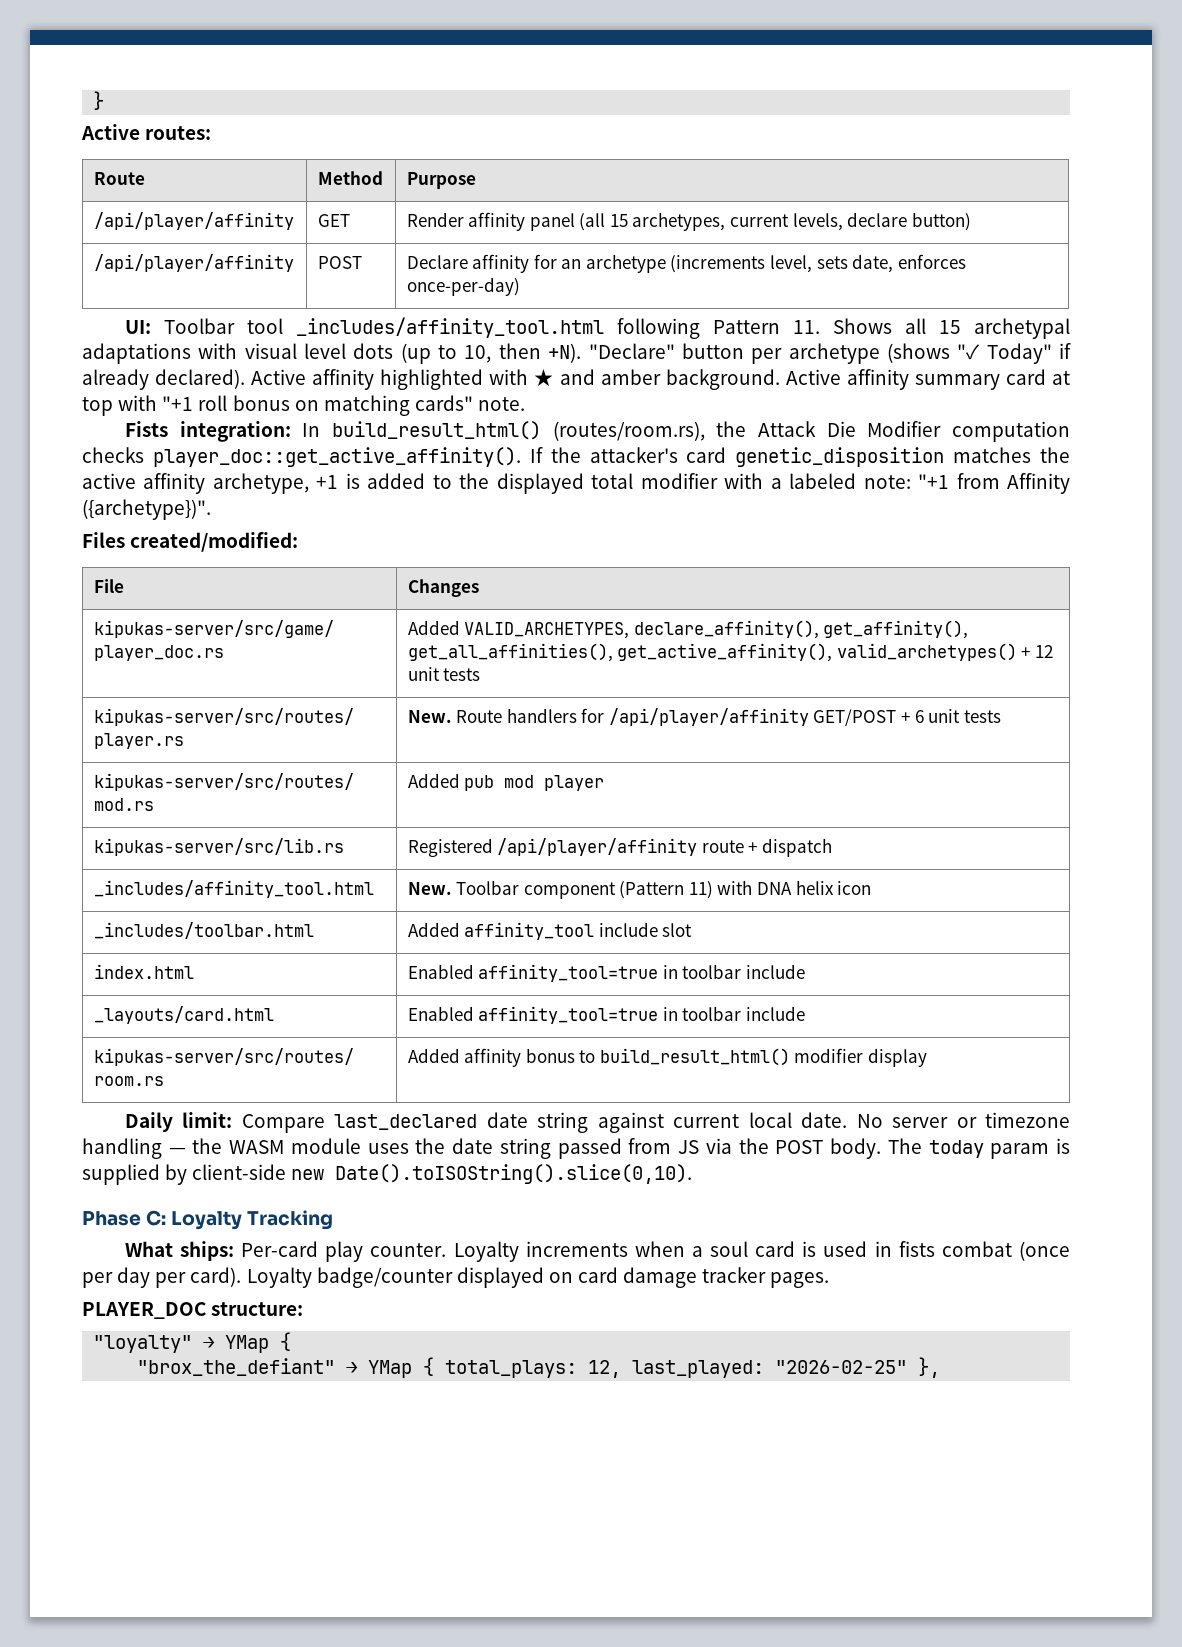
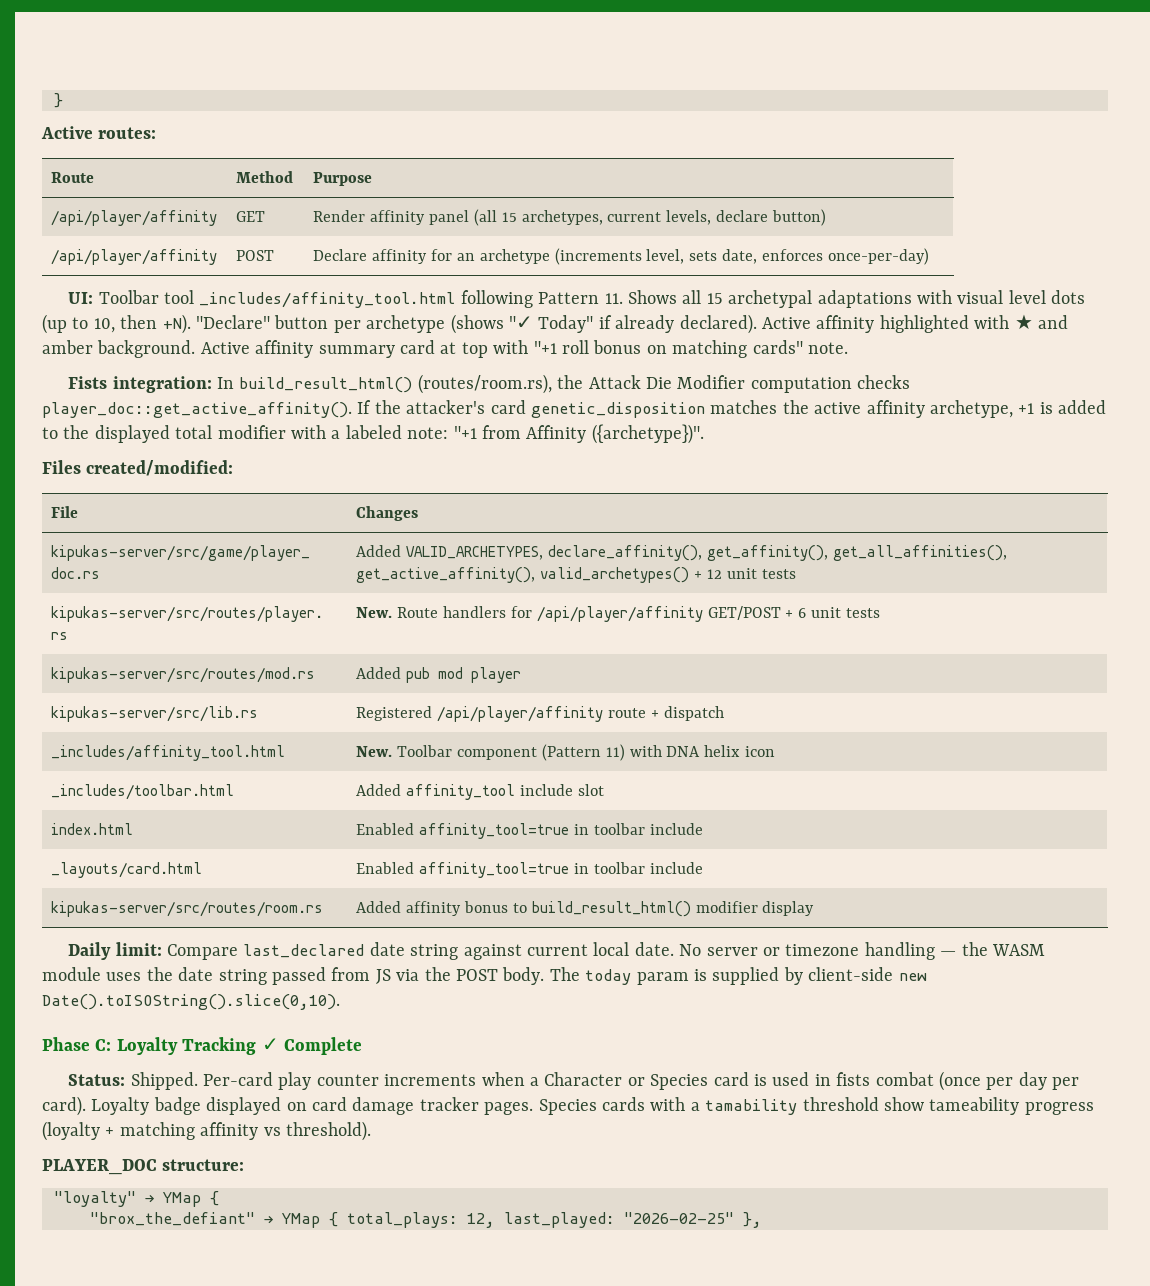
- Phase C: Loyalty Tracking
- What ships: Per-card play counter. Loyalty increments when a soul card is used in fists combat (once per day per card).
+ Phase C: Loyalty Tracking ✓ Complete
+ Status: Shipped. Per-card play counter increments when a Character or Species card is used in fists combat (once per day per card).
- Loyalty badge/counter displayed on card damage tracker pages.
+ Loyalty badge displayed on card damage tracker pages. Species cards with a tamability threshold show tameability progress (loyalty + matching affinity vs threshold).

